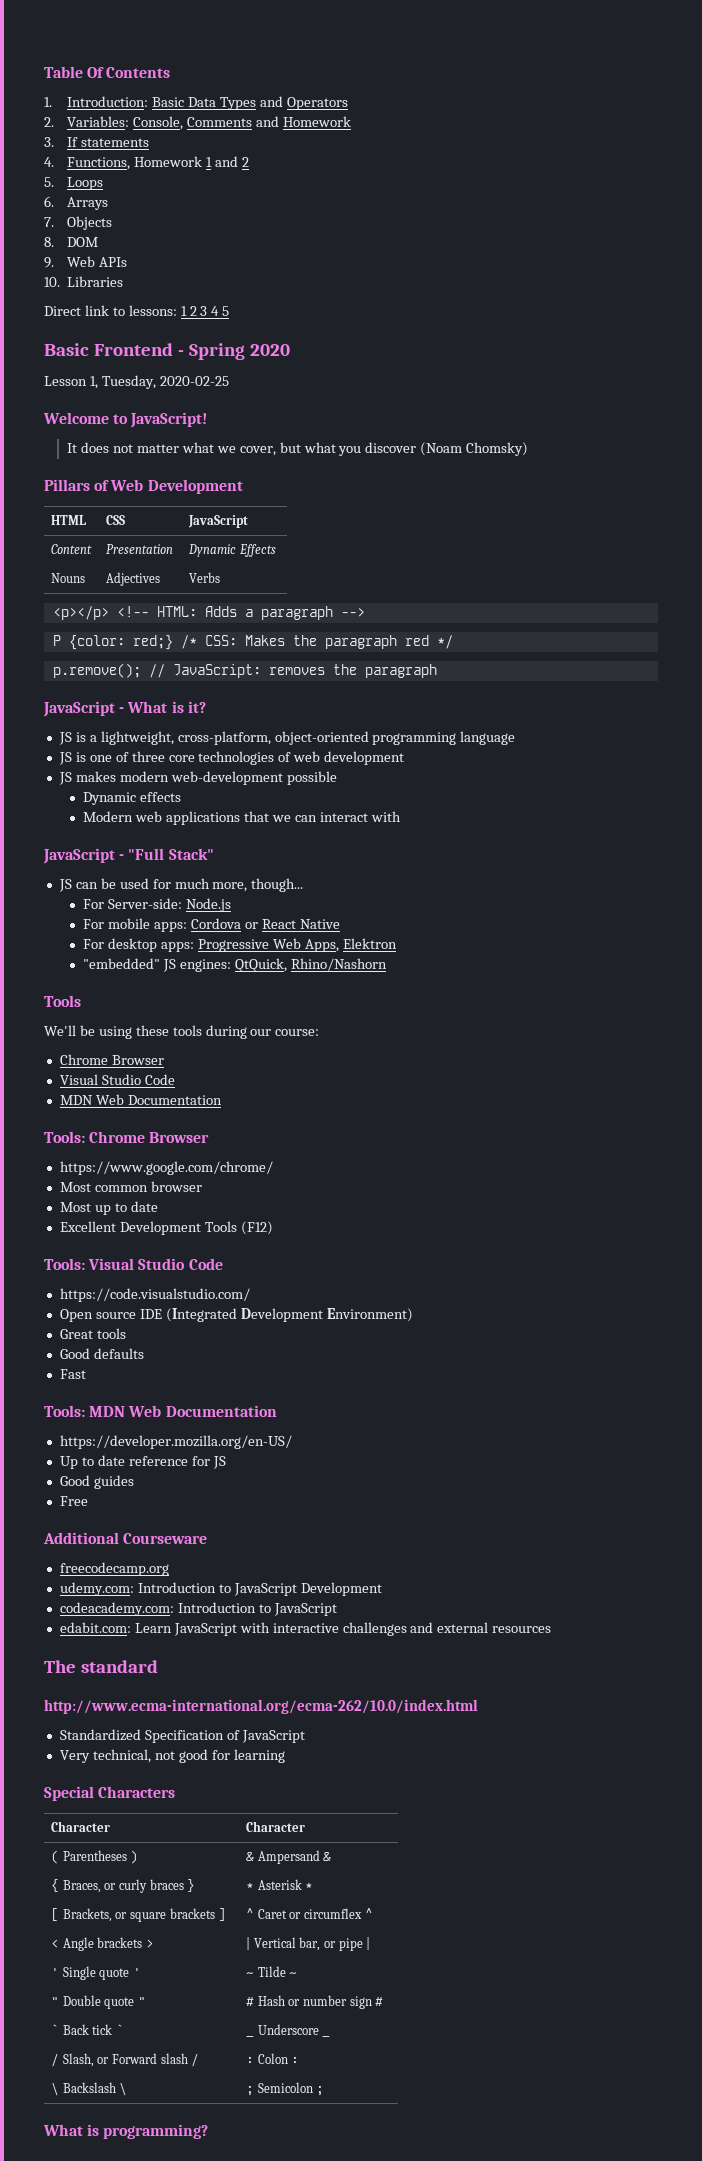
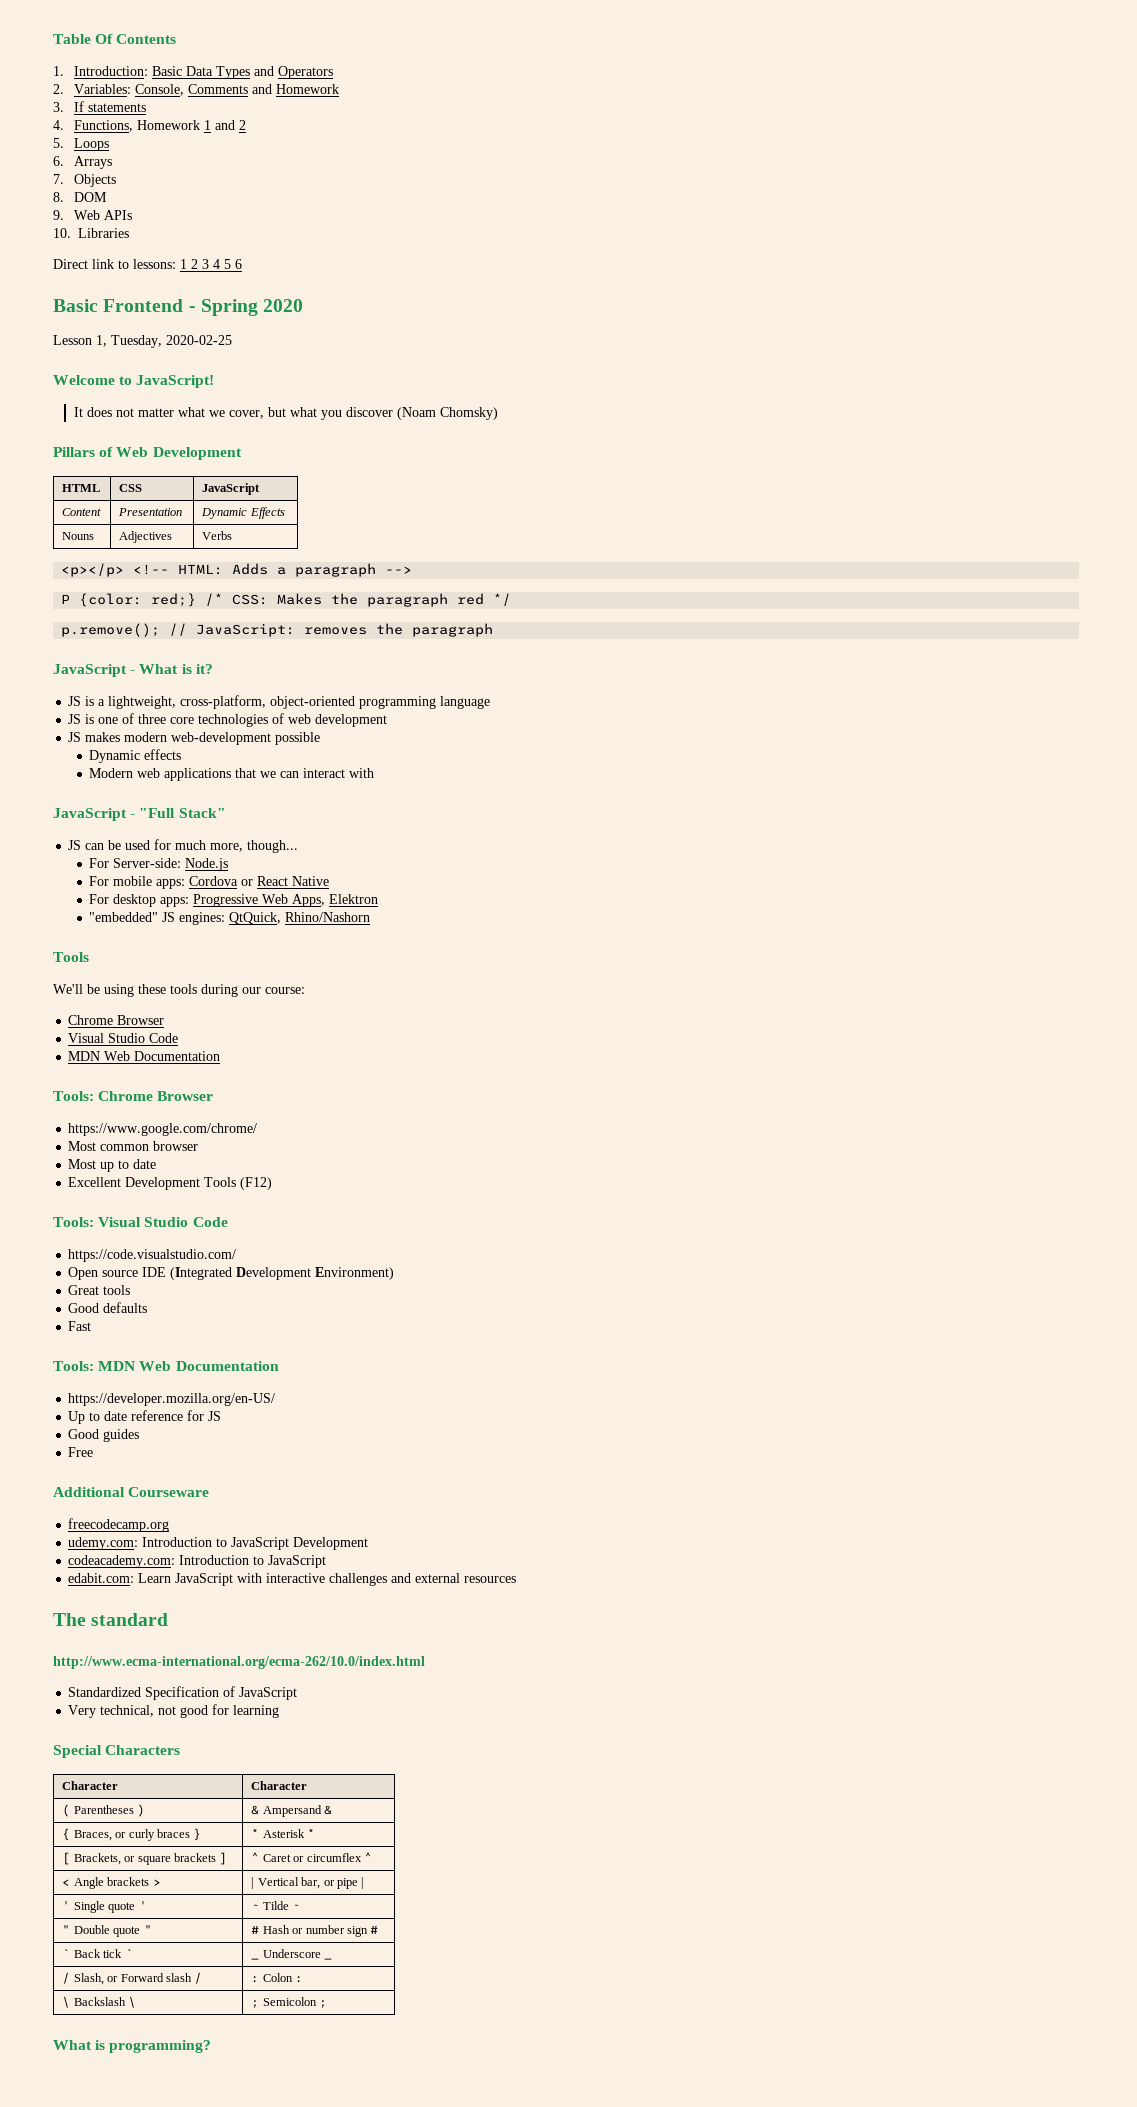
- Direct link to lessons: 1 2 3 4 5
+ Direct link to lessons: 1 2 3 4 5 6

